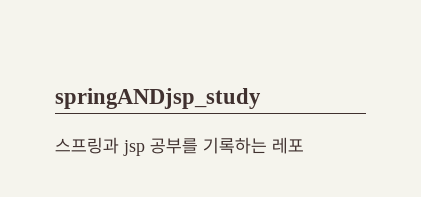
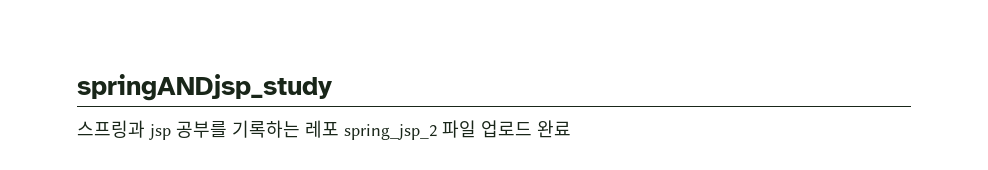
- 스프링과 jsp 공부를 기록하는 레포
+ 스프링과 jsp 공부를 기록하는 레포 spring_jsp_2 파일 업로드 완료

